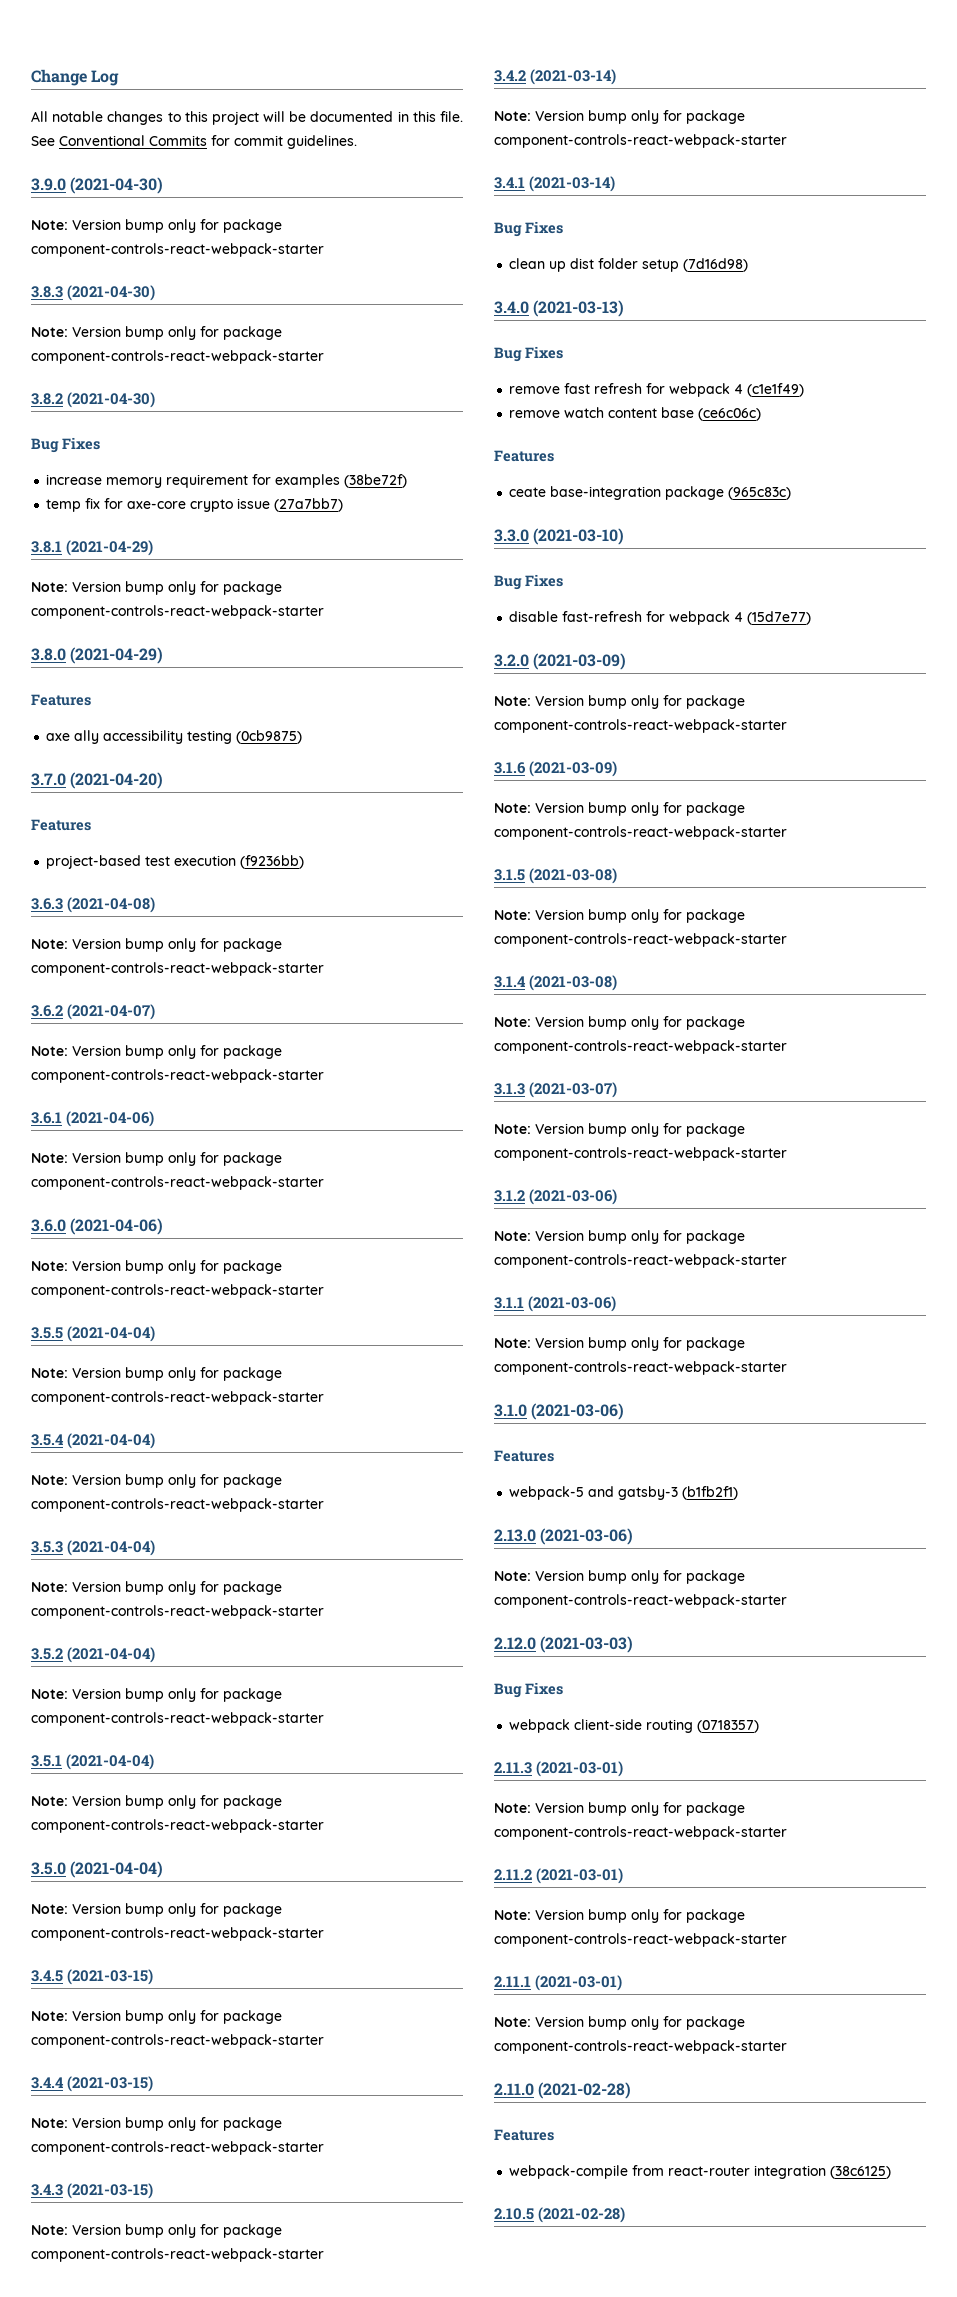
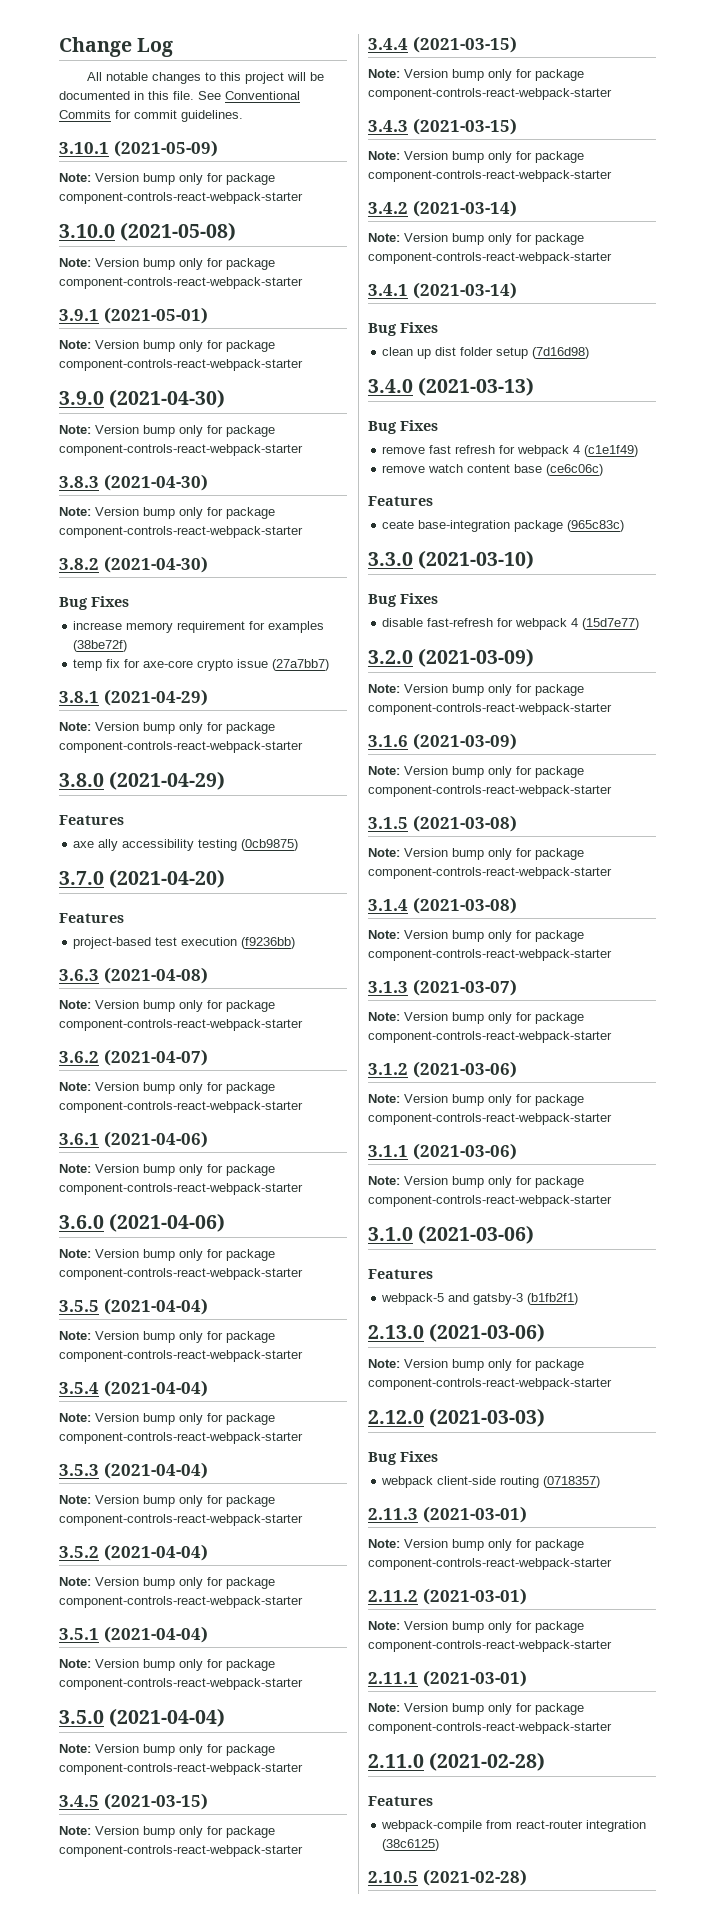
+ 3.10.1 (2021-05-09)
+ Note: Version bump only for package component-controls-react-webpack-starter
+ 3.10.0 (2021-05-08)
+ Note: Version bump only for package component-controls-react-webpack-starter
+ 3.9.1 (2021-05-01)
+ Note: Version bump only for package component-controls-react-webpack-starter

